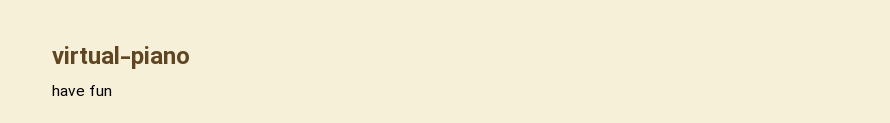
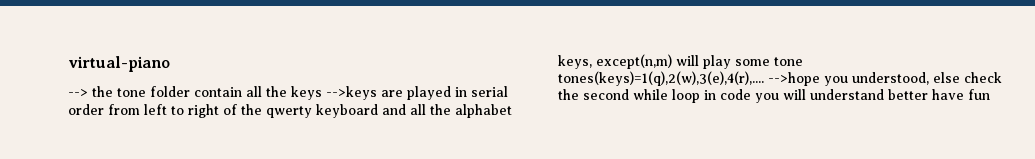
- have fun
+ --> the tone folder contain all the keys -->keys are played in serial order from left to right of the qwerty keyboard and all the alphabet keys, except(n,m) will play some tone tones(keys)=1(q),2(w),3(e),4(r),.... -->hope you understood, else check the second while loop in code you will understand better have fun

